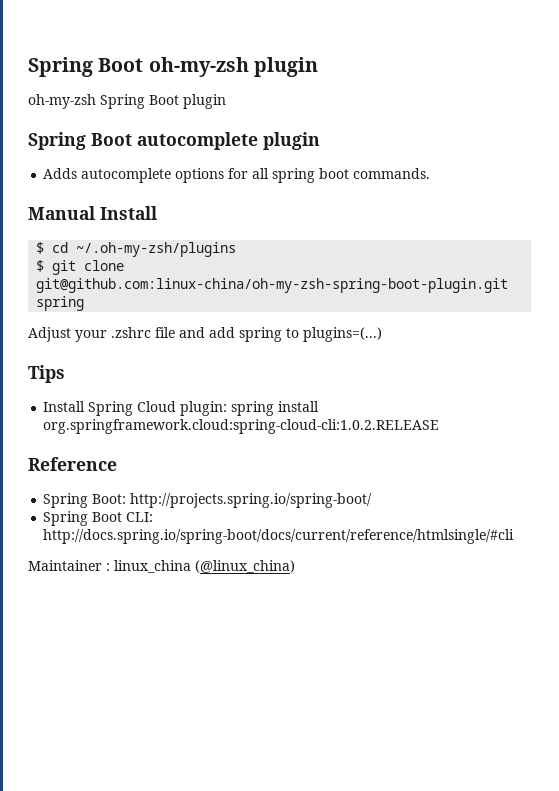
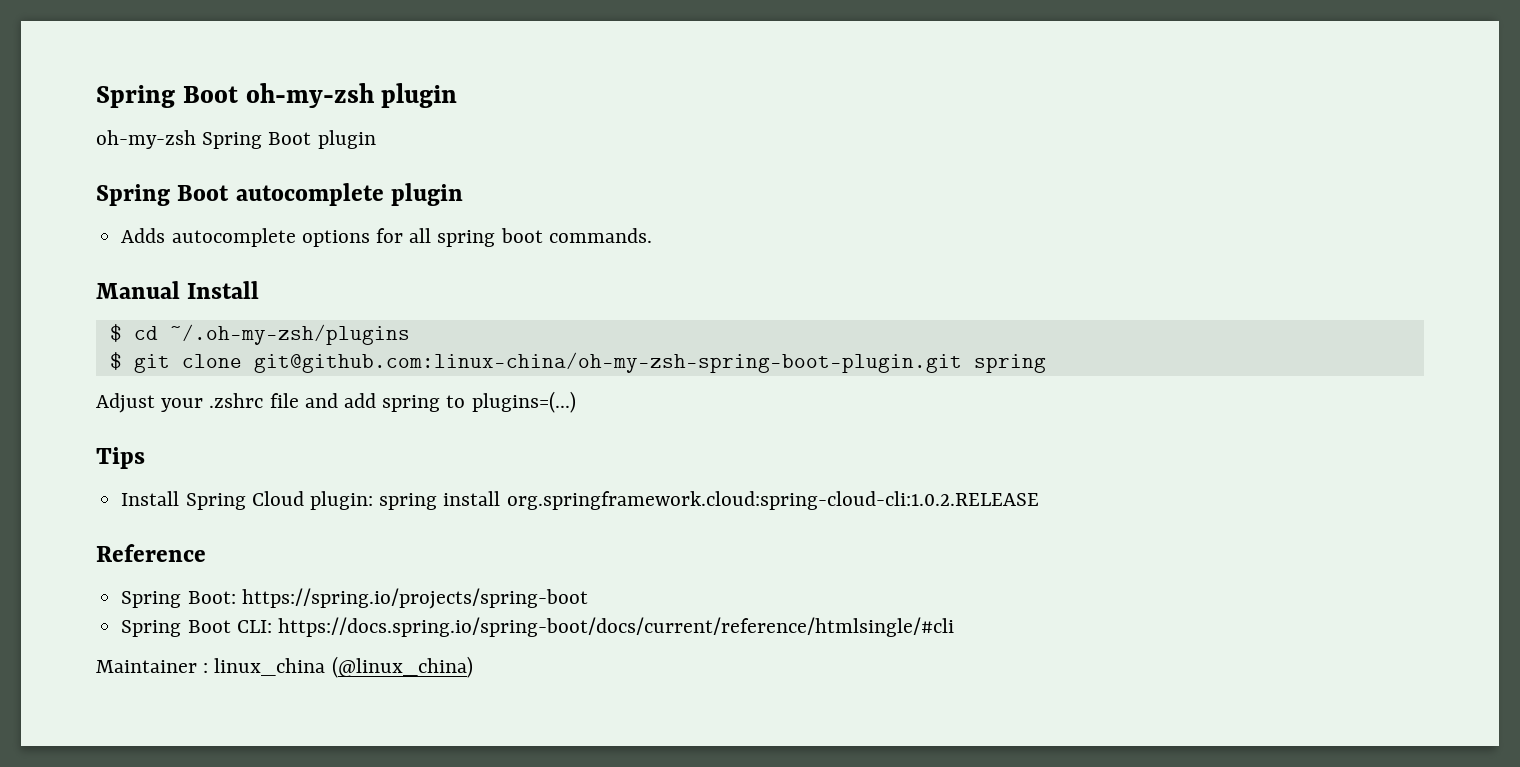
- Spring Boot: http://projects.spring.io/spring-boot/
+ Spring Boot: https://spring.io/projects/spring-boot
- Spring Boot CLI: http://docs.spring.io/spring-boot/docs/current/reference/htmlsingle/#cli
+ Spring Boot CLI: https://docs.spring.io/spring-boot/docs/current/reference/htmlsingle/#cli

